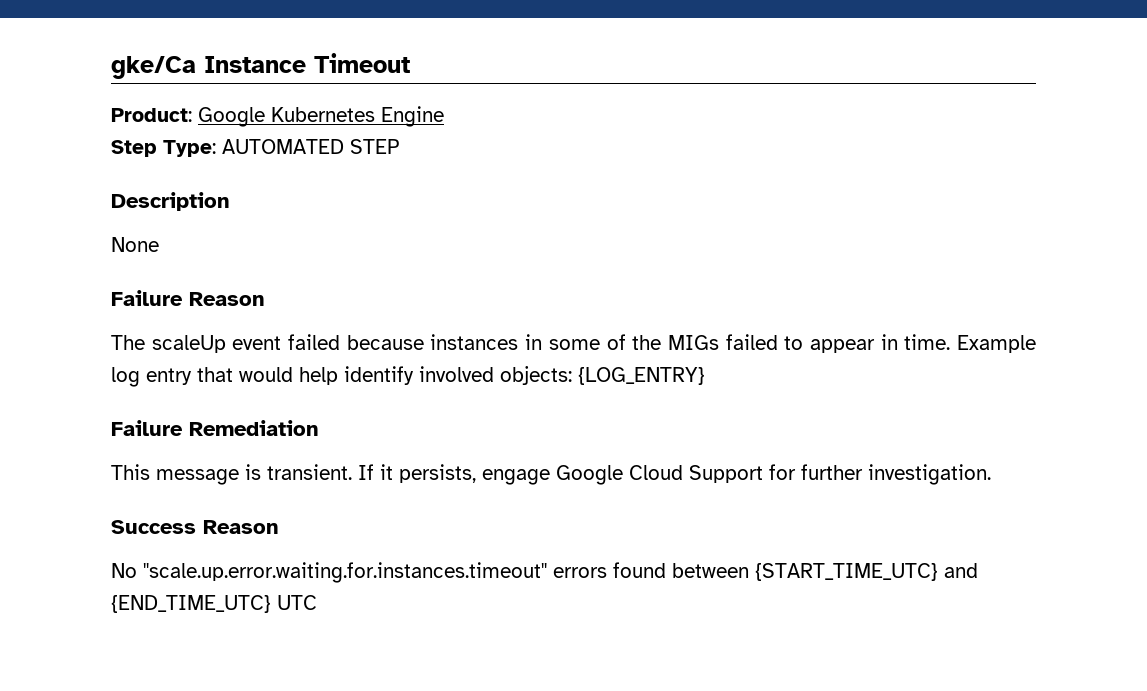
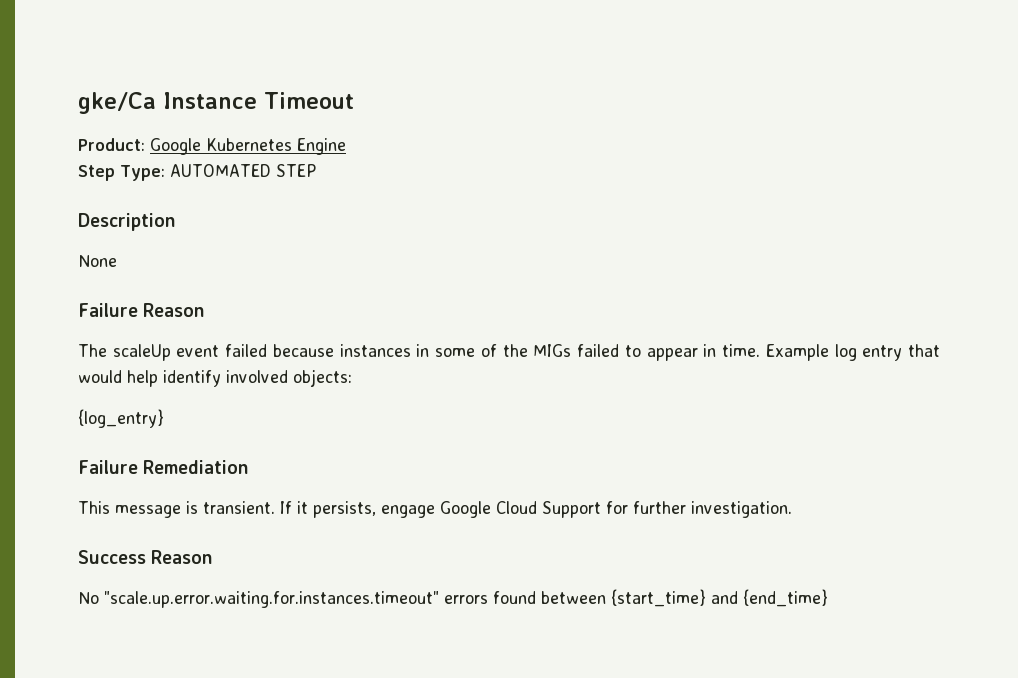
- Example log entry that would help identify involved objects: {LOG_ENTRY}
+ Example log entry that would help identify involved objects:
+ {log_entry}
- No "scale.up.error.waiting.for.instances.timeout" errors found between {START_TIME_UTC} and {END_TIME_UTC} UTC
+ No "scale.up.error.waiting.for.instances.timeout" errors found between {start_time} and {end_time}

